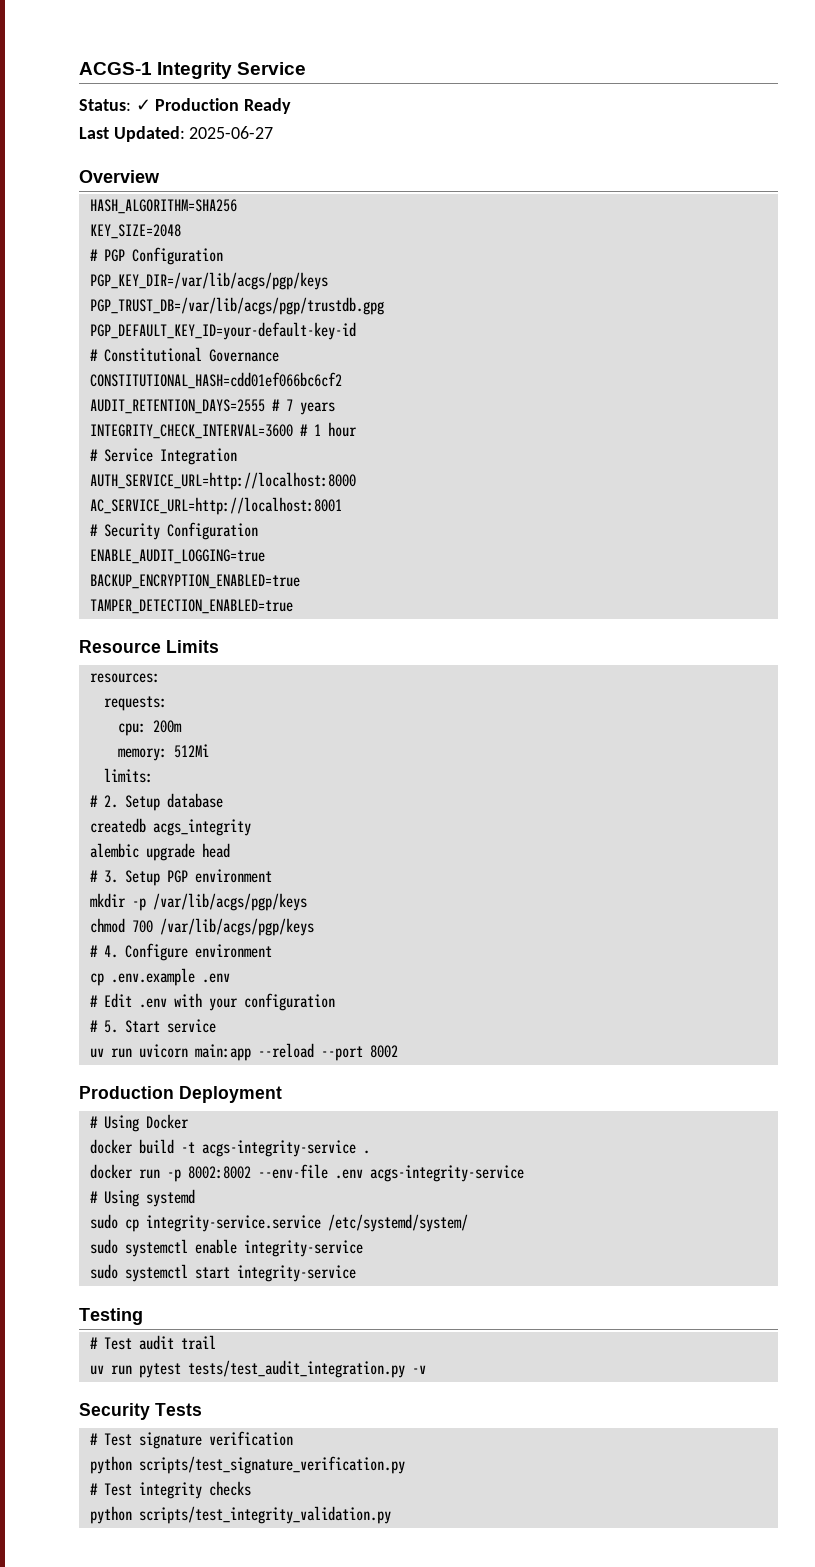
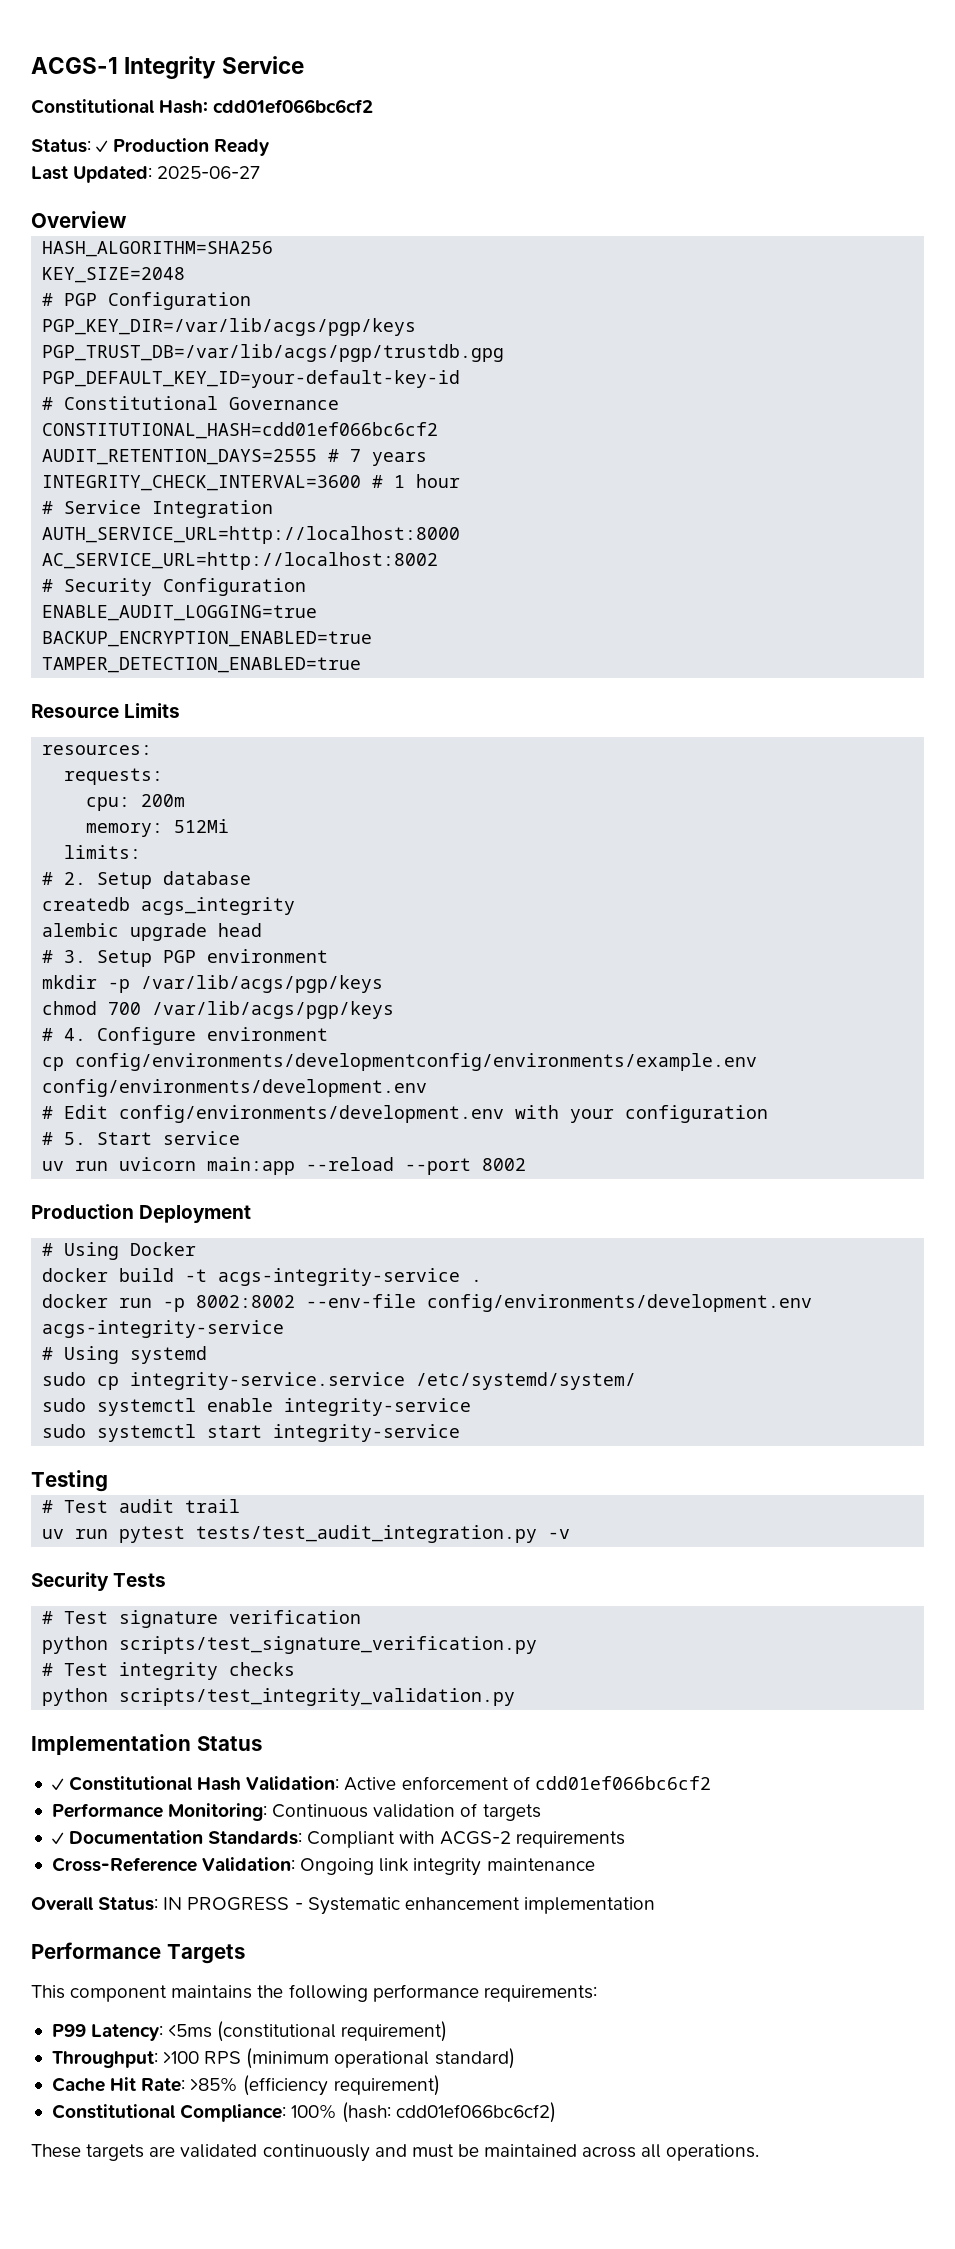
+ Constitutional Hash: cdd01ef066bc6cf2
- AC_SERVICE_URL=http://localhost:8001
+ AC_SERVICE_URL=http://localhost:8002
- cp .env.example .env
+ cp config/environments/developmentconfig/environments/example.env config/environments/development.env
- # Edit .env with your configuration
+ # Edit config/environments/development.env with your configuration
- docker run -p 8002:8002 --env-file .env acgs-integrity-service
+ docker run -p 8002:8002 --env-file config/environments/development.env acgs-integrity-service
+ Implementation Status
+ ✓ Constitutional Hash Validation: Active enforcement of cdd01ef066bc6cf2
+ Performance Monitoring: Continuous validation of targets
+ ✓ Documentation Standards: Compliant with ACGS-2 requirements
+ Cross-Reference Validation: Ongoing link integrity maintenance
+ Overall Status: IN PROGRESS - Systematic enhancement implementation
+ Performance Targets
+ This component maintains the following performance requirements:
+ P99 Latency: <5ms (constitutional requirement)
+ Throughput: >100 RPS (minimum operational standard)
+ Cache Hit Rate: >85% (efficiency requirement)
+ Constitutional Compliance: 100% (hash: cdd01ef066bc6cf2)
+ These targets are validated continuously and must be maintained across all operations.

